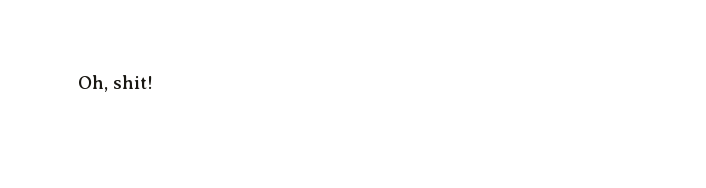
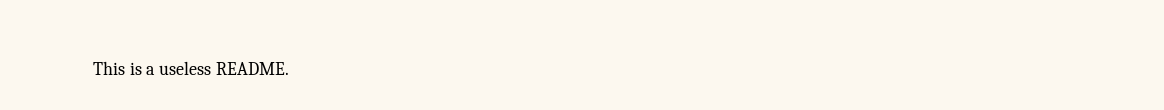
- Oh, shit!
+ This is a useless README.

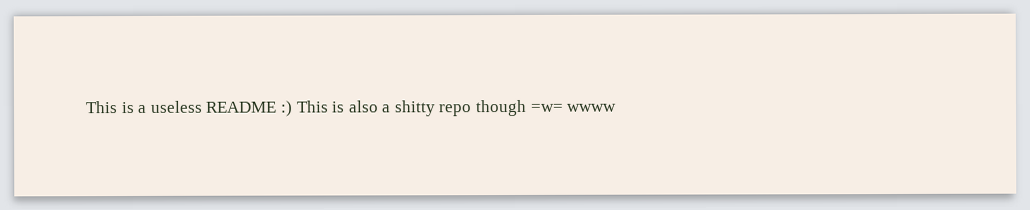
- This is a useless README.
+ This is a useless README :) This is also a shitty repo though =w= wwww

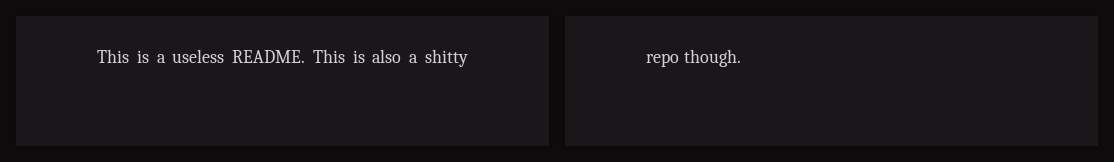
- This is a useless README :) This is also a shitty repo though =w= wwww
+ This is a useless README. This is also a shitty repo though.

